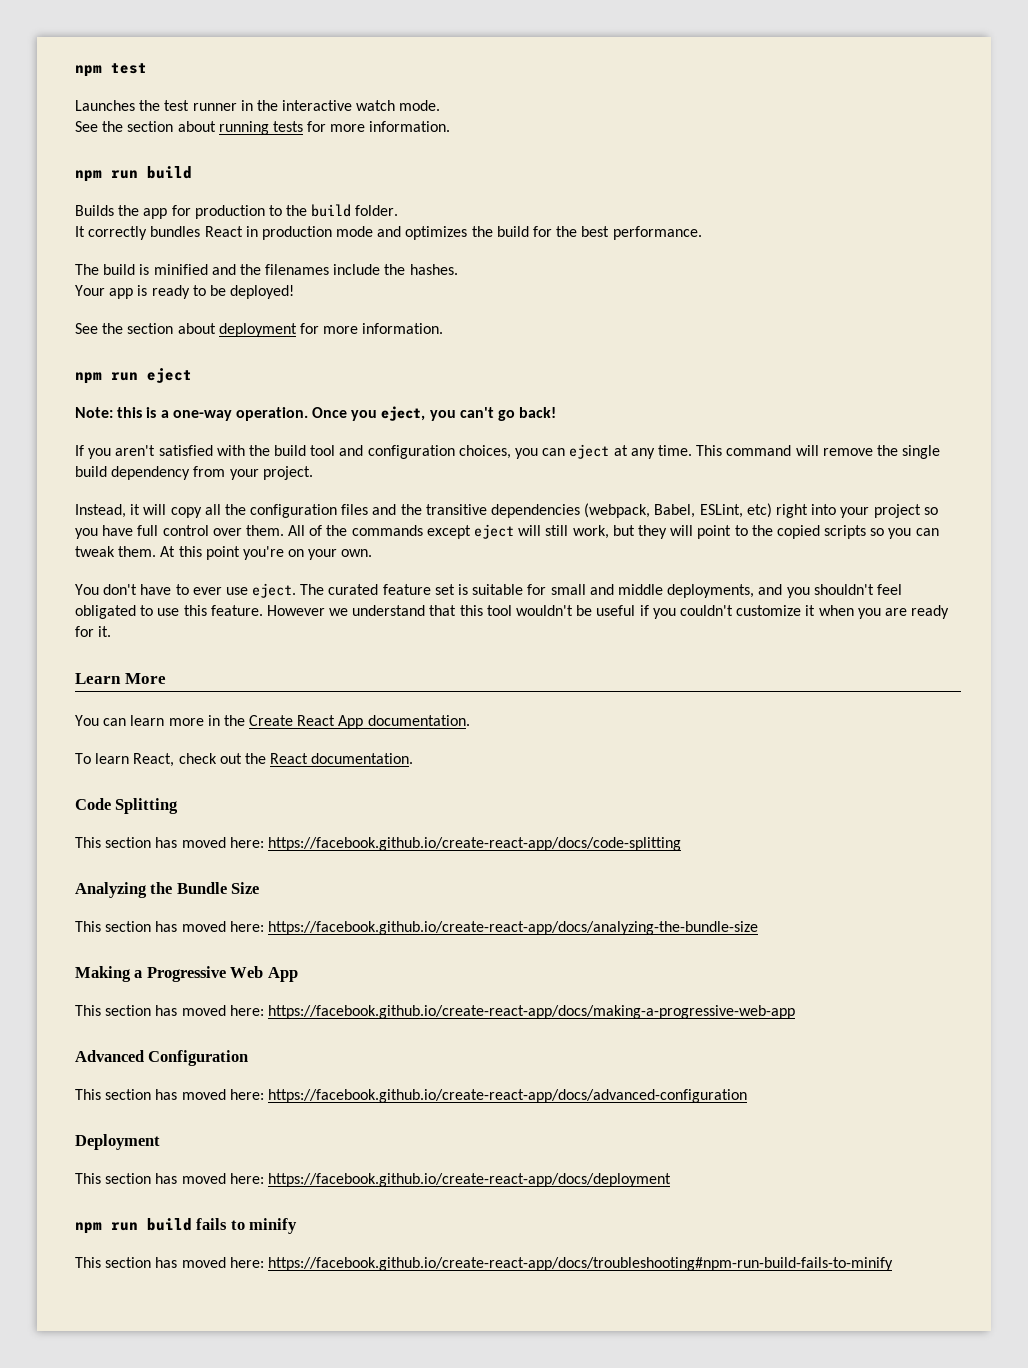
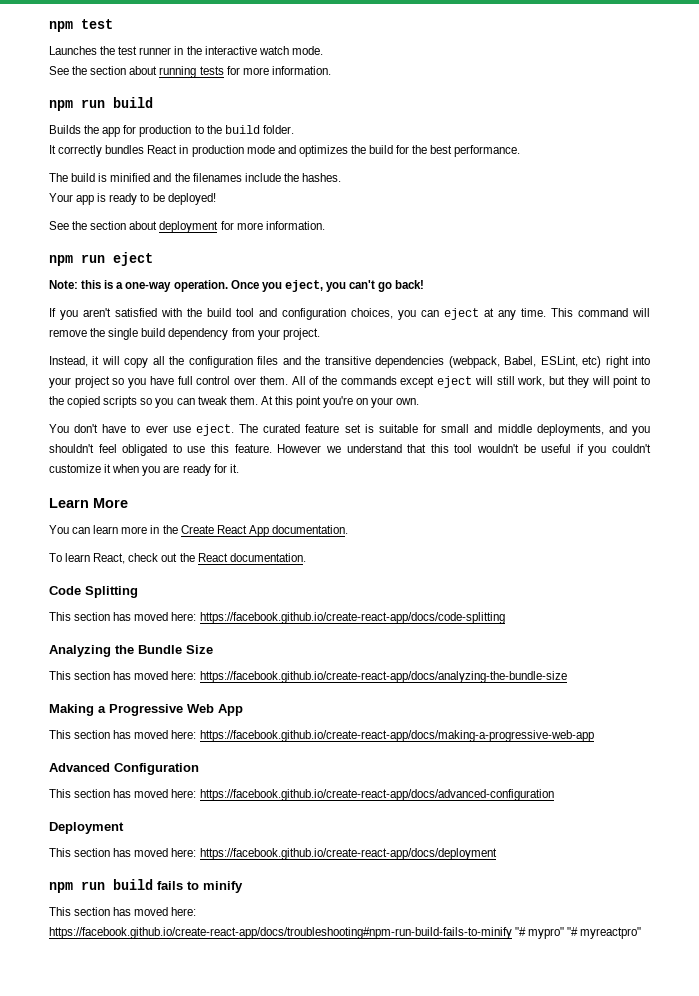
- This section has moved here: https://facebook.github.io/create-react-app/docs/troubleshooting#npm-run-build-fails-to-minify
+ This section has moved here: https://facebook.github.io/create-react-app/docs/troubleshooting#npm-run-build-fails-to-minify "# mypro" "# myreactpro"

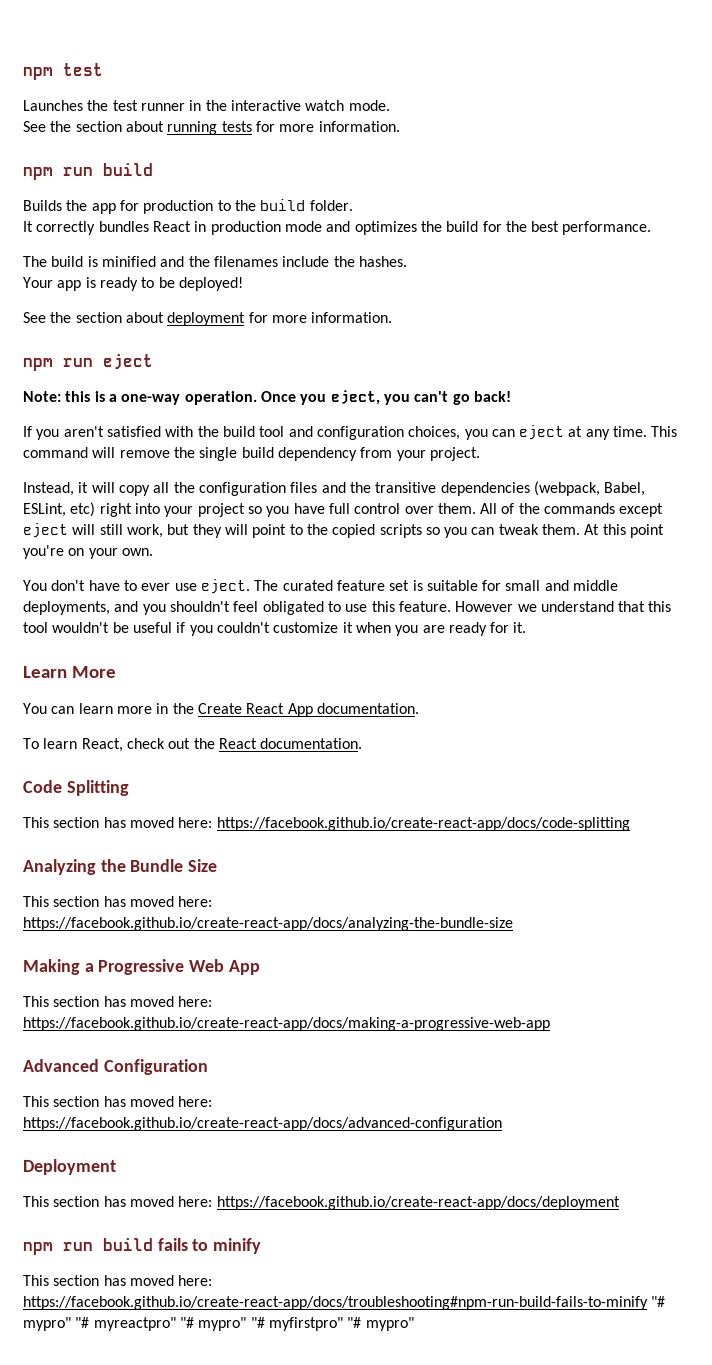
- This section has moved here: https://facebook.github.io/create-react-app/docs/troubleshooting#npm-run-build-fails-to-minify "# mypro" "# myreactpro"
+ This section has moved here: https://facebook.github.io/create-react-app/docs/troubleshooting#npm-run-build-fails-to-minify "# mypro" "# myreactpro" "# mypro" "# myfirstpro" "# mypro"

